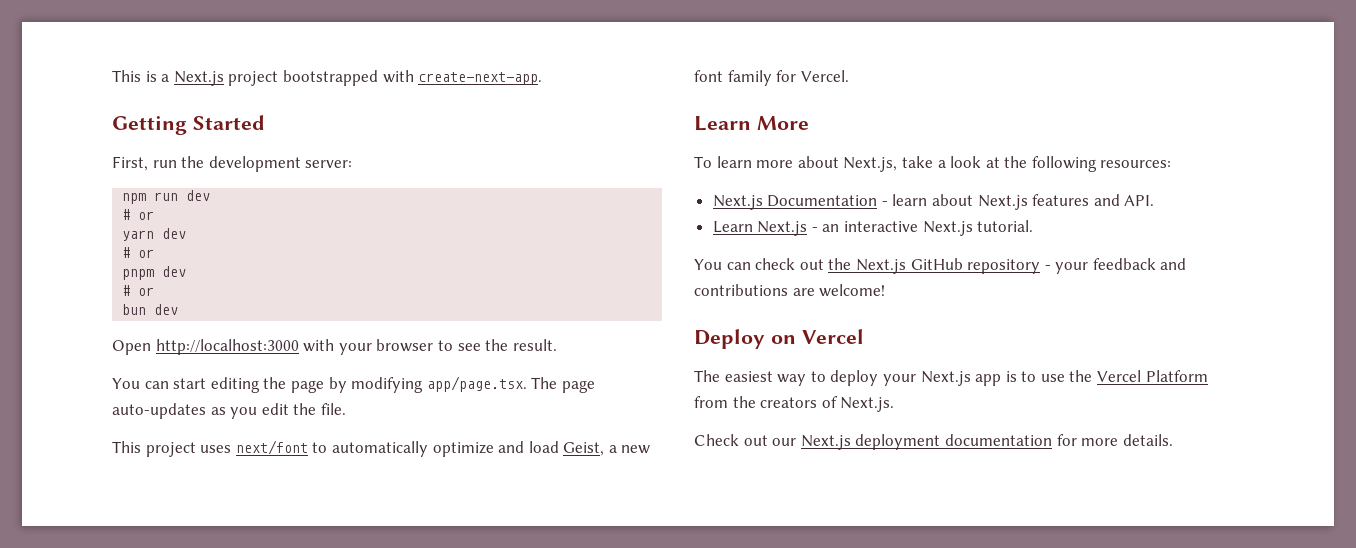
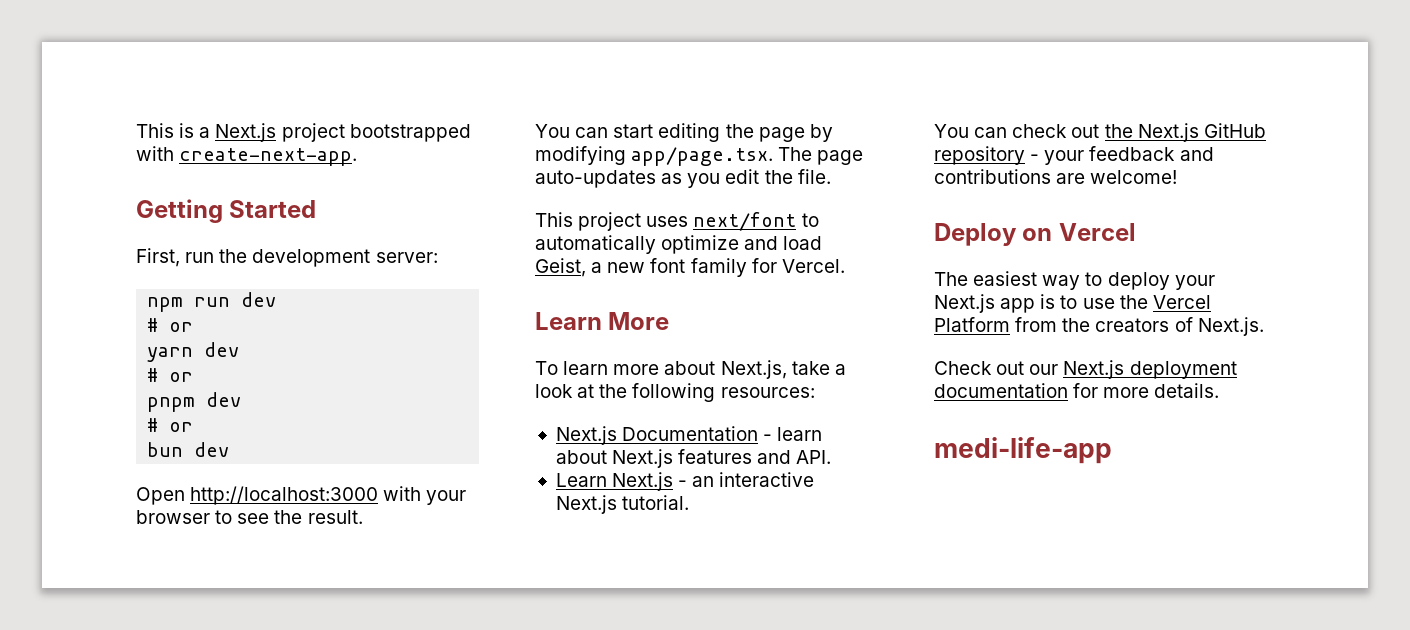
+ medi-life-app

